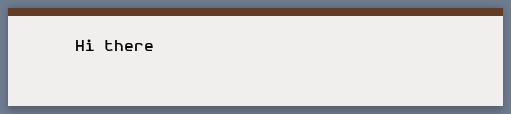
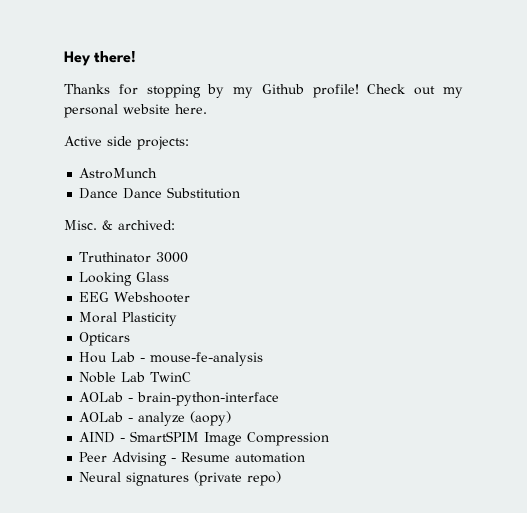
- Hi there
+ Hey there!
+ Thanks for stopping by my Github profile! Check out my personal website here.
+ Active side projects:
+ AstroMunch
+ Dance Dance Substitution
+ Misc. & archived:
+ Truthinator 3000
+ Looking Glass
+ EEG Webshooter
+ Moral Plasticity
+ Opticars
+ Hou Lab - mouse-fe-analysis
+ Noble Lab TwinC
+ AOLab - brain-python-interface
+ AOLab - analyze (aopy)
+ AIND - SmartSPIM Image Compression
+ Peer Advising - Resume automation
+ Neural signatures (private repo)

